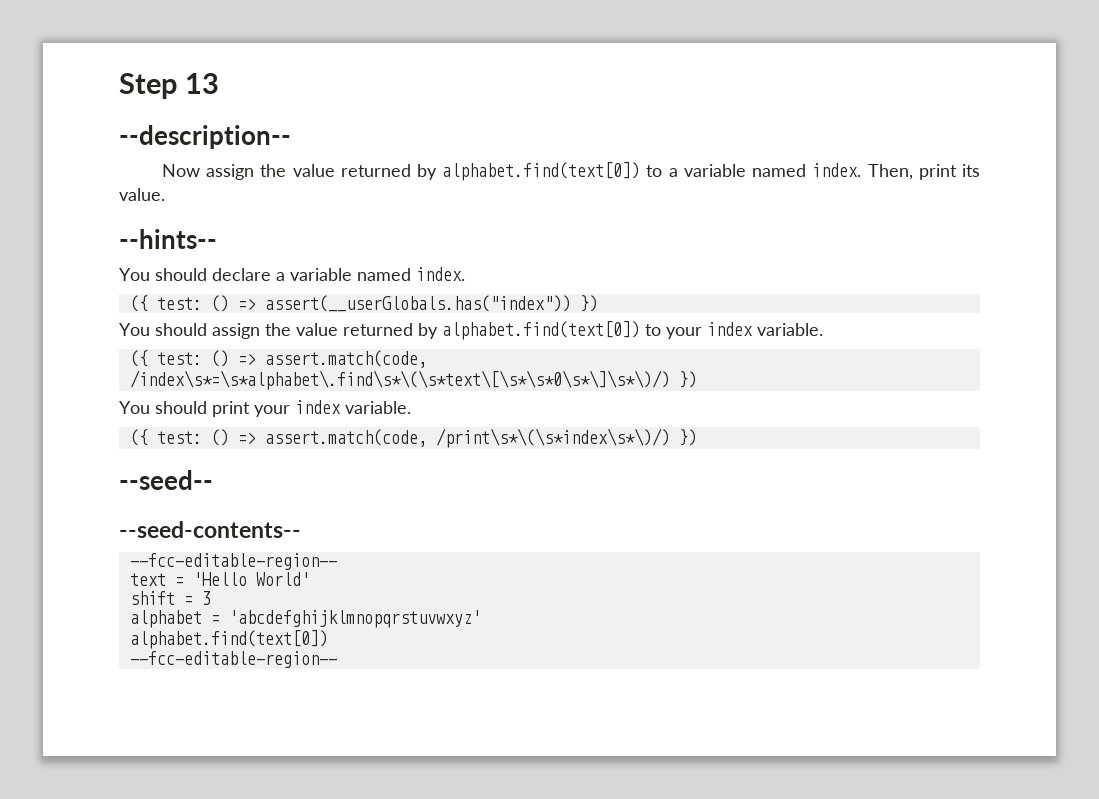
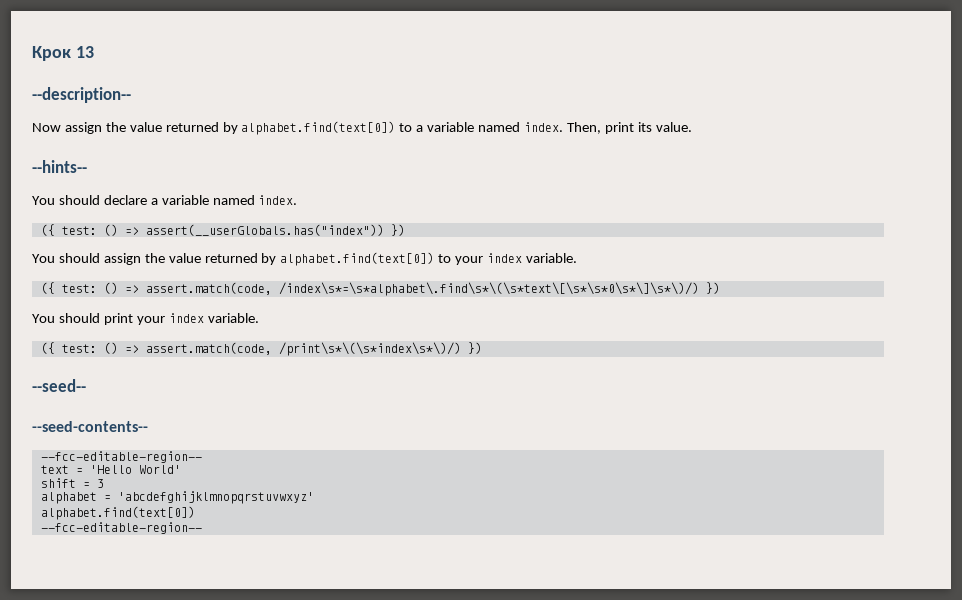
- Step 13
+ Крок 13

